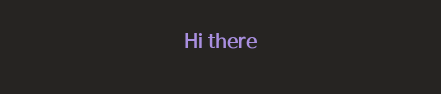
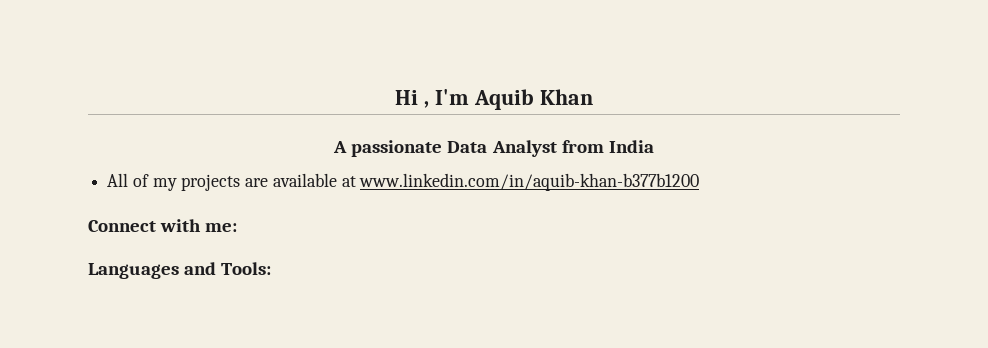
- Hi there
+ Hi , I'm Aquib Khan
+ A passionate Data Analyst from India
+ All of my projects are available at www.linkedin.com/in/aquib-khan-b377b1200
+ Connect with me:
+ Languages and Tools:

